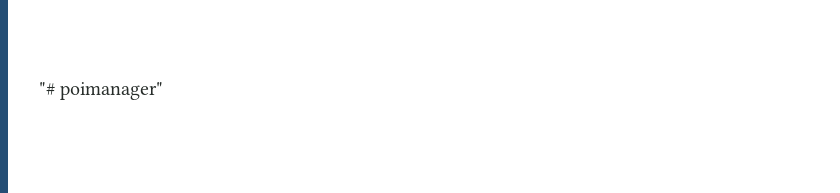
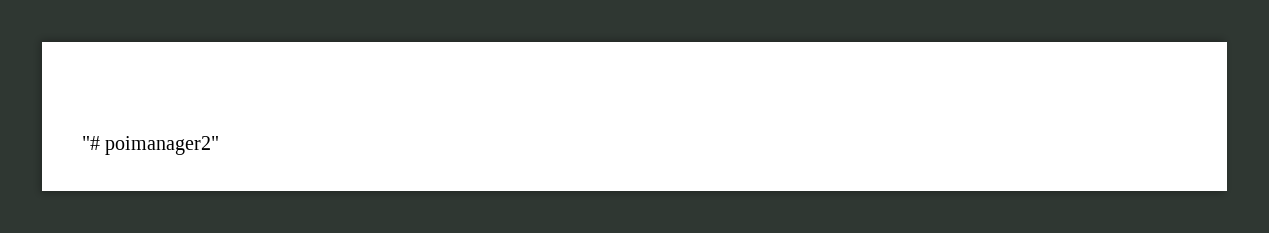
- "# poimanager"
+ "# poimanager2"

